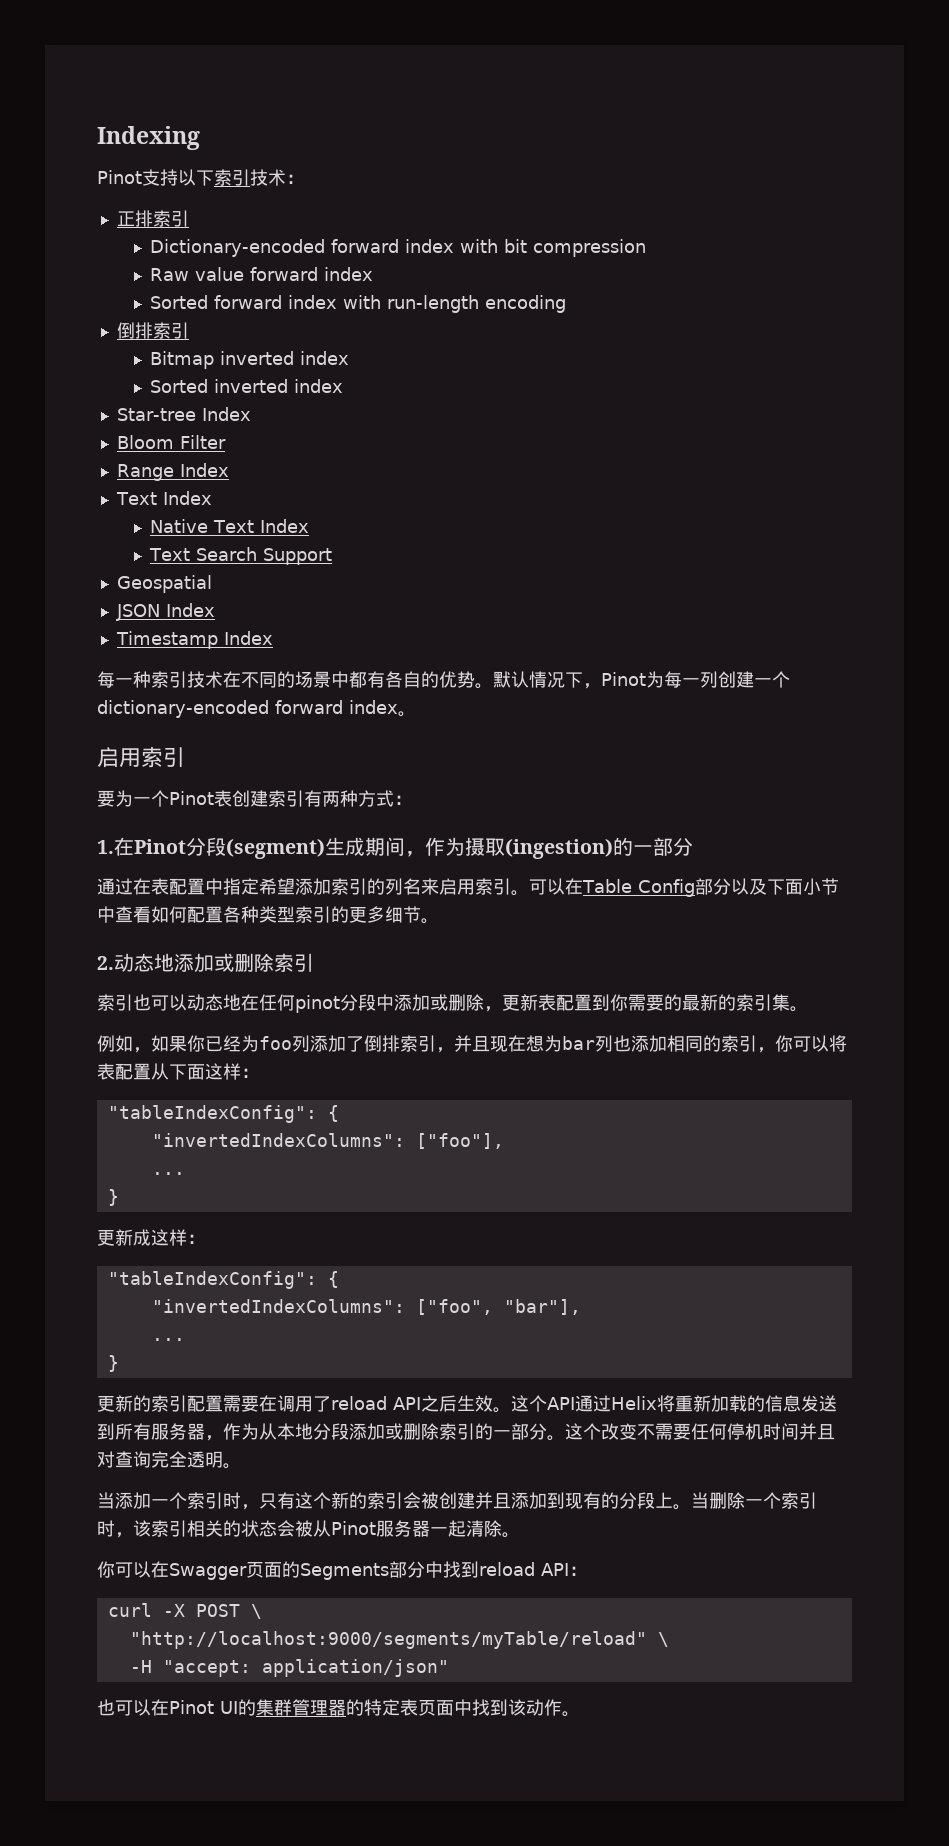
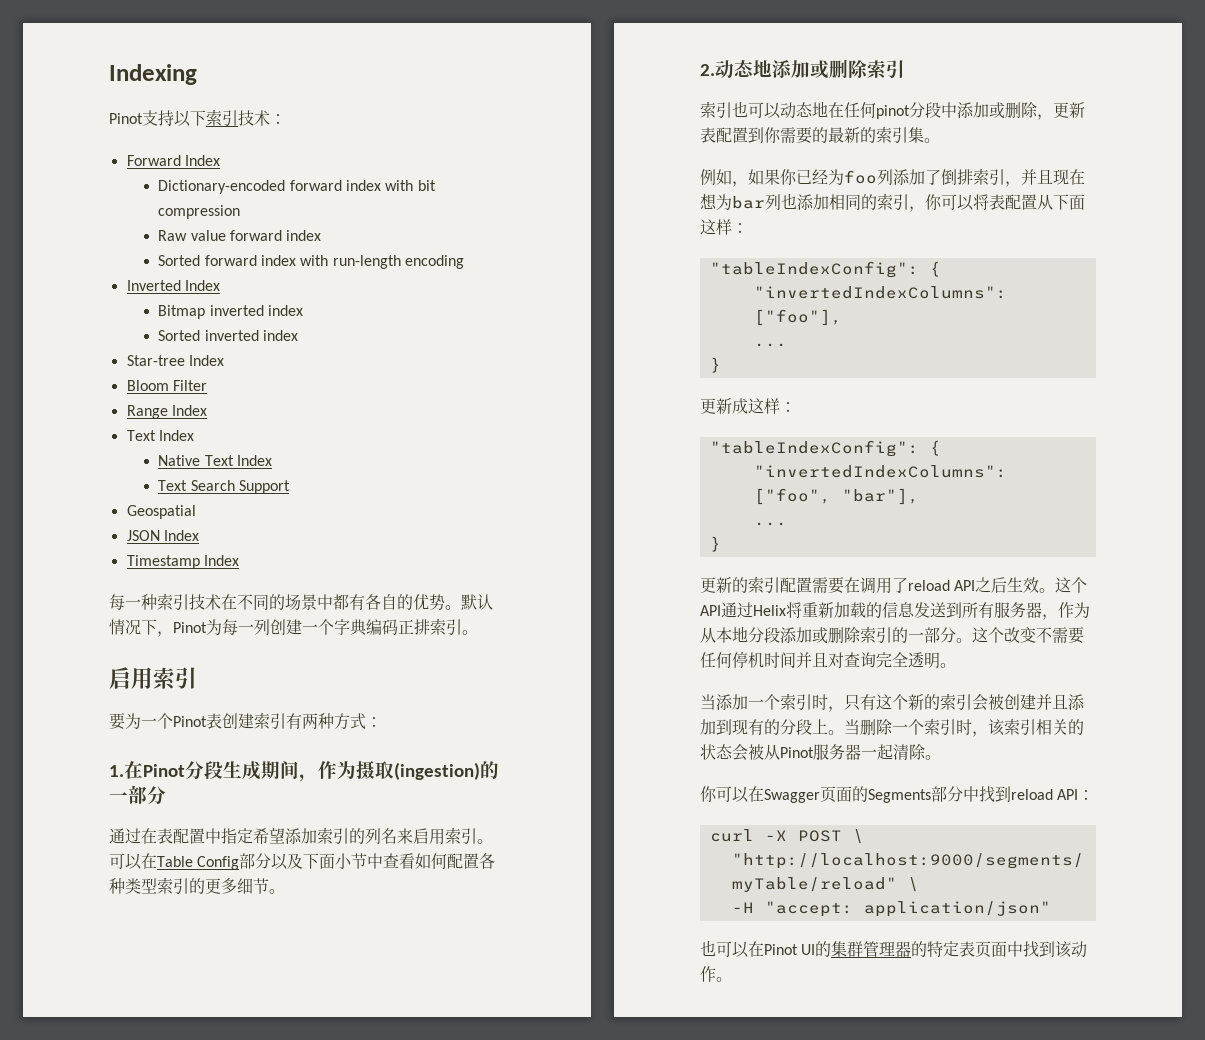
- 正排索引
+ Forward Index
  Sorted forward index with run-length encoding
- 倒排索引
+ Inverted Index
- 默认情况下，Pinot为每一列创建一个dictionary-encoded forward index。
+ 默认情况下，Pinot为每一列创建一个字典编码正排索引。
- 1.在Pinot分段(segment)生成期间，作为摄取(ingestion)的一部分
+ 1.在Pinot分段生成期间，作为摄取(ingestion)的一部分

